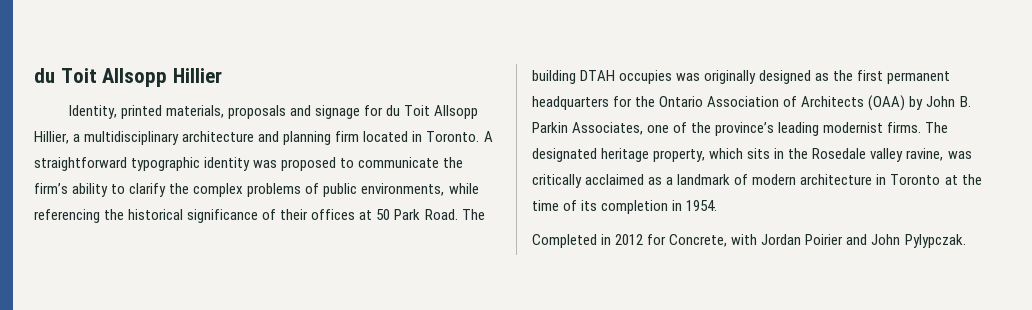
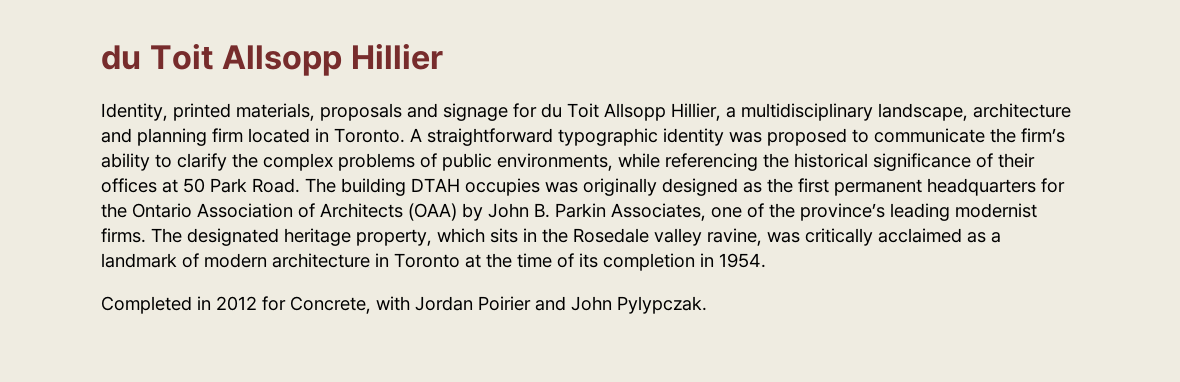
- Identity, printed materials, proposals and signage for du Toit Allsopp Hillier, a multidisciplinary architecture and planning firm located in Toronto.
+ Identity, printed materials, proposals and signage for du Toit Allsopp Hillier, a multidisciplinary landscape, architecture and planning firm located in Toronto.

